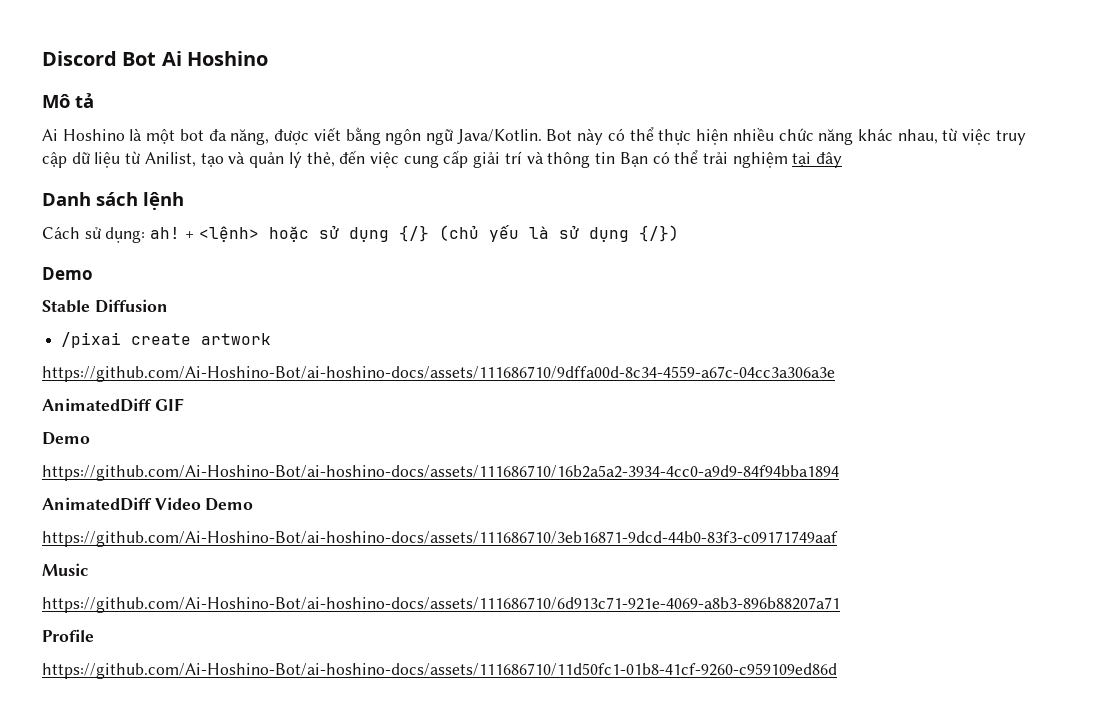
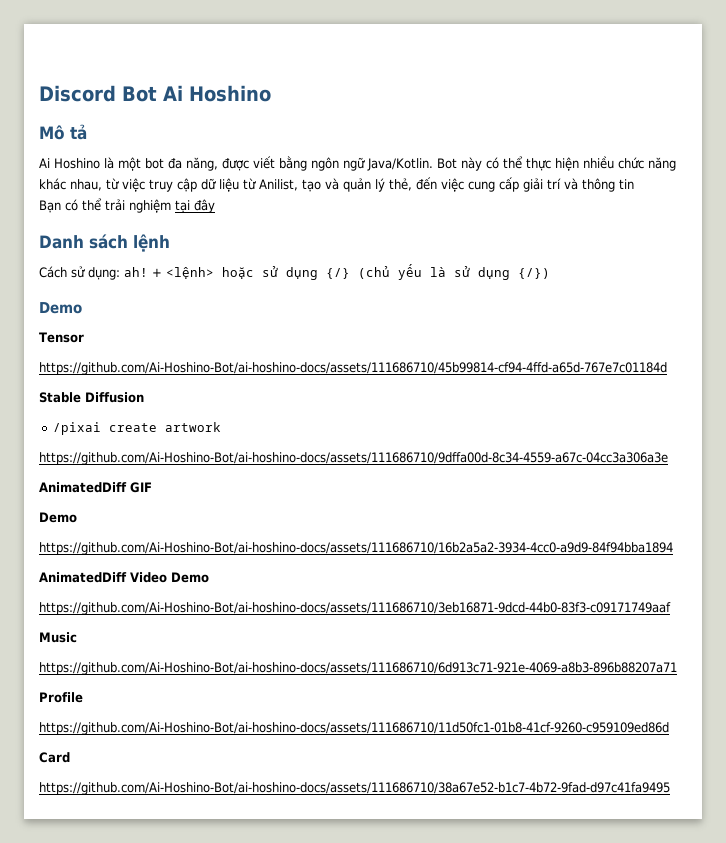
- Bot này có thể thực hiện nhiều chức năng khác nhau, từ việc truy cập dữ liệu từ Anilist, tạo và quản lý thẻ, đến việc cung cấp giải trí và thông tin Bạn có thể trải nghiệm tại đây
+ Bot này có thể thực hiện nhiều chức năng khác nhau, từ việc truy cập dữ liệu từ Anilist, tạo và quản lý thẻ, đến việc cung cấp giải trí và thông tin
+ Bạn có thể trải nghiệm tại đây
+ Tensor
+ https://github.com/Ai-Hoshino-Bot/ai-hoshino-docs/assets/111686710/45b99814-cf94-4ffd-a65d-767e7c01184d
+ Card
+ https://github.com/Ai-Hoshino-Bot/ai-hoshino-docs/assets/111686710/38a67e52-b1c7-4b72-9fad-d97c41fa9495

